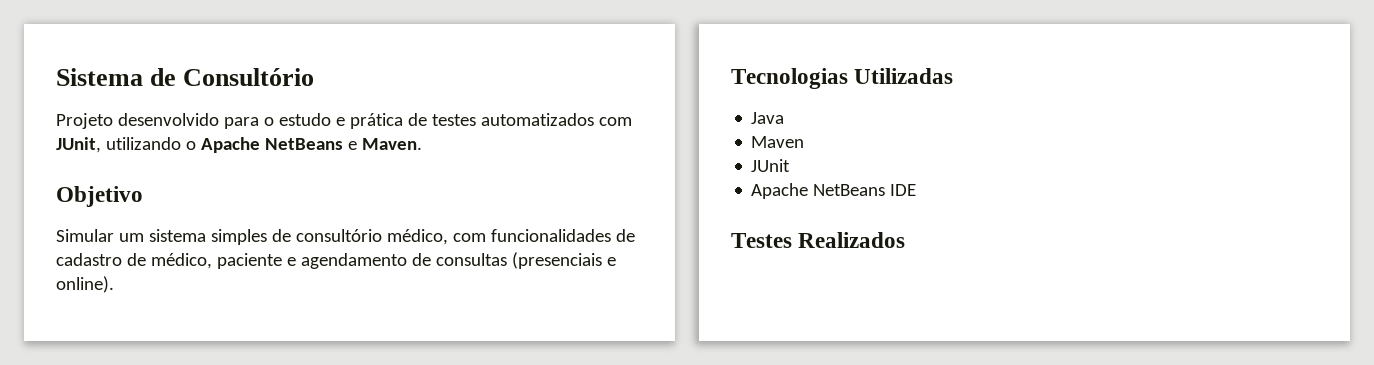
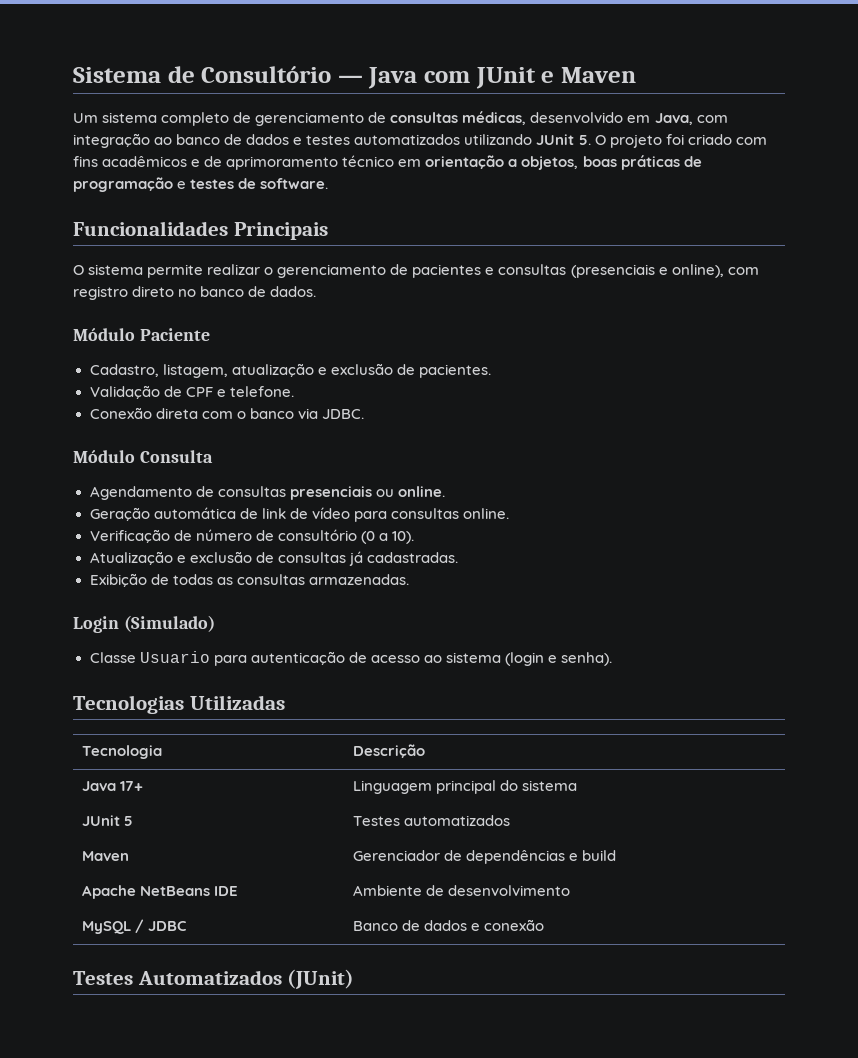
- Sistema de Consultório
- Projeto desenvolvido para o estudo e prática de testes automatizados com JUnit, utilizando o Apache NetBeans e Maven.
- Objetivo
- Simular um sistema simples de consultório médico, com funcionalidades de cadastro de médico, paciente e agendamento de consultas (presenciais e online).
+ Sistema de Consultório — Java com JUnit e Maven
+ Um sistema completo de gerenciamento de consultas médicas, desenvolvido em Java, com integração ao banco de dados e testes automatizados utilizando JUnit 5. O projeto foi criado com fins acadêmicos e de aprimoramento técnico em orientação a objetos, boas práticas de programação e testes de software.
+ Funcionalidades Principais
+ O sistema permite realizar o gerenciamento de pacientes e consultas (presenciais e online), com registro direto no banco de dados.
+ Módulo Paciente
+ Cadastro, listagem, atualização e exclusão de pacientes.
+ Validação de CPF e telefone.
+ Conexão direta com o banco via JDBC.
+ Módulo Consulta
+ Agendamento de consultas presenciais ou online.
+ Geração automática de link de vídeo para consultas online.
+ Verificação de número de consultório (0 a 10).
+ Atualização e exclusão de consultas já cadastradas.
+ Exibição de todas as consultas armazenadas.
+ Login (Simulado)
+ Classe Usuario para autenticação de acesso ao sistema (login e senha).
- Java
- Maven
- JUnit
- Apache NetBeans IDE
- Testes Realizados
+ Tecnologia | Descrição
+ Java 17+ | Linguagem principal do sistema
+ JUnit 5 | Testes automatizados
+ Maven | Gerenciador de dependências e build
+ Apache NetBeans IDE | Ambiente de desenvolvimento
+ MySQL / JDBC | Banco de dados e conexão
+ Testes Automatizados (JUnit)

